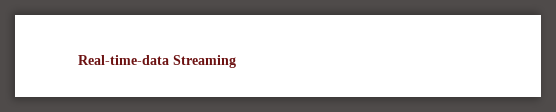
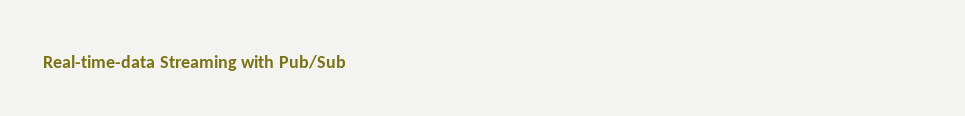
- Real-time-data Streaming
+ Real-time-data Streaming with Pub/Sub

